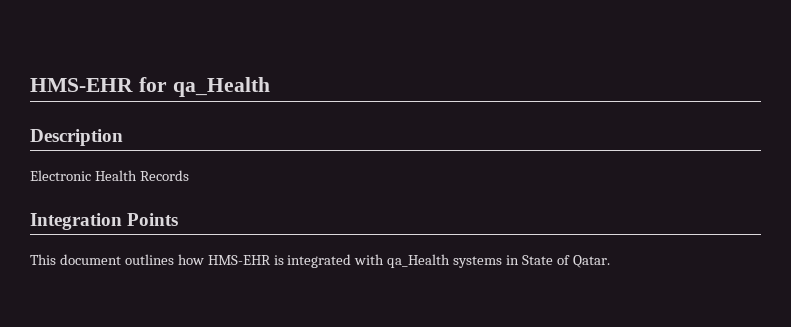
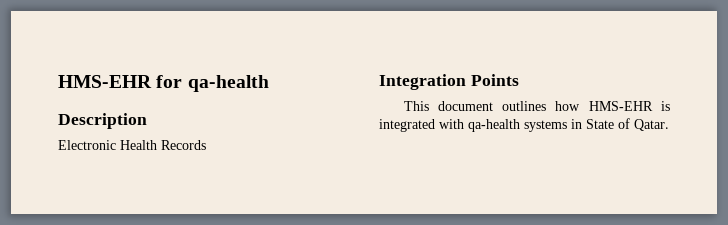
- HMS-EHR for qa_Health
+ HMS-EHR for qa-health
- This document outlines how HMS-EHR is integrated with qa_Health systems in State of Qatar.
+ This document outlines how HMS-EHR is integrated with qa-health systems in State of Qatar.

